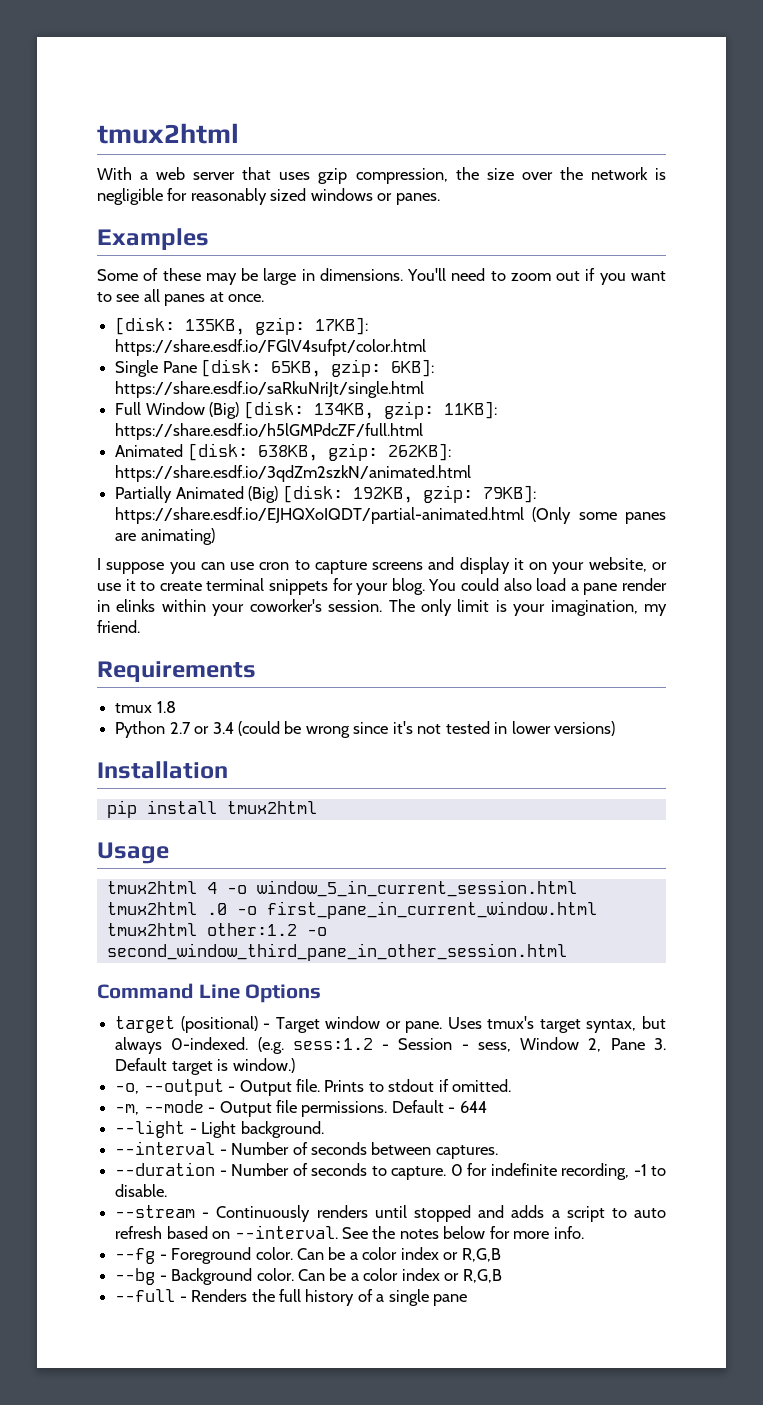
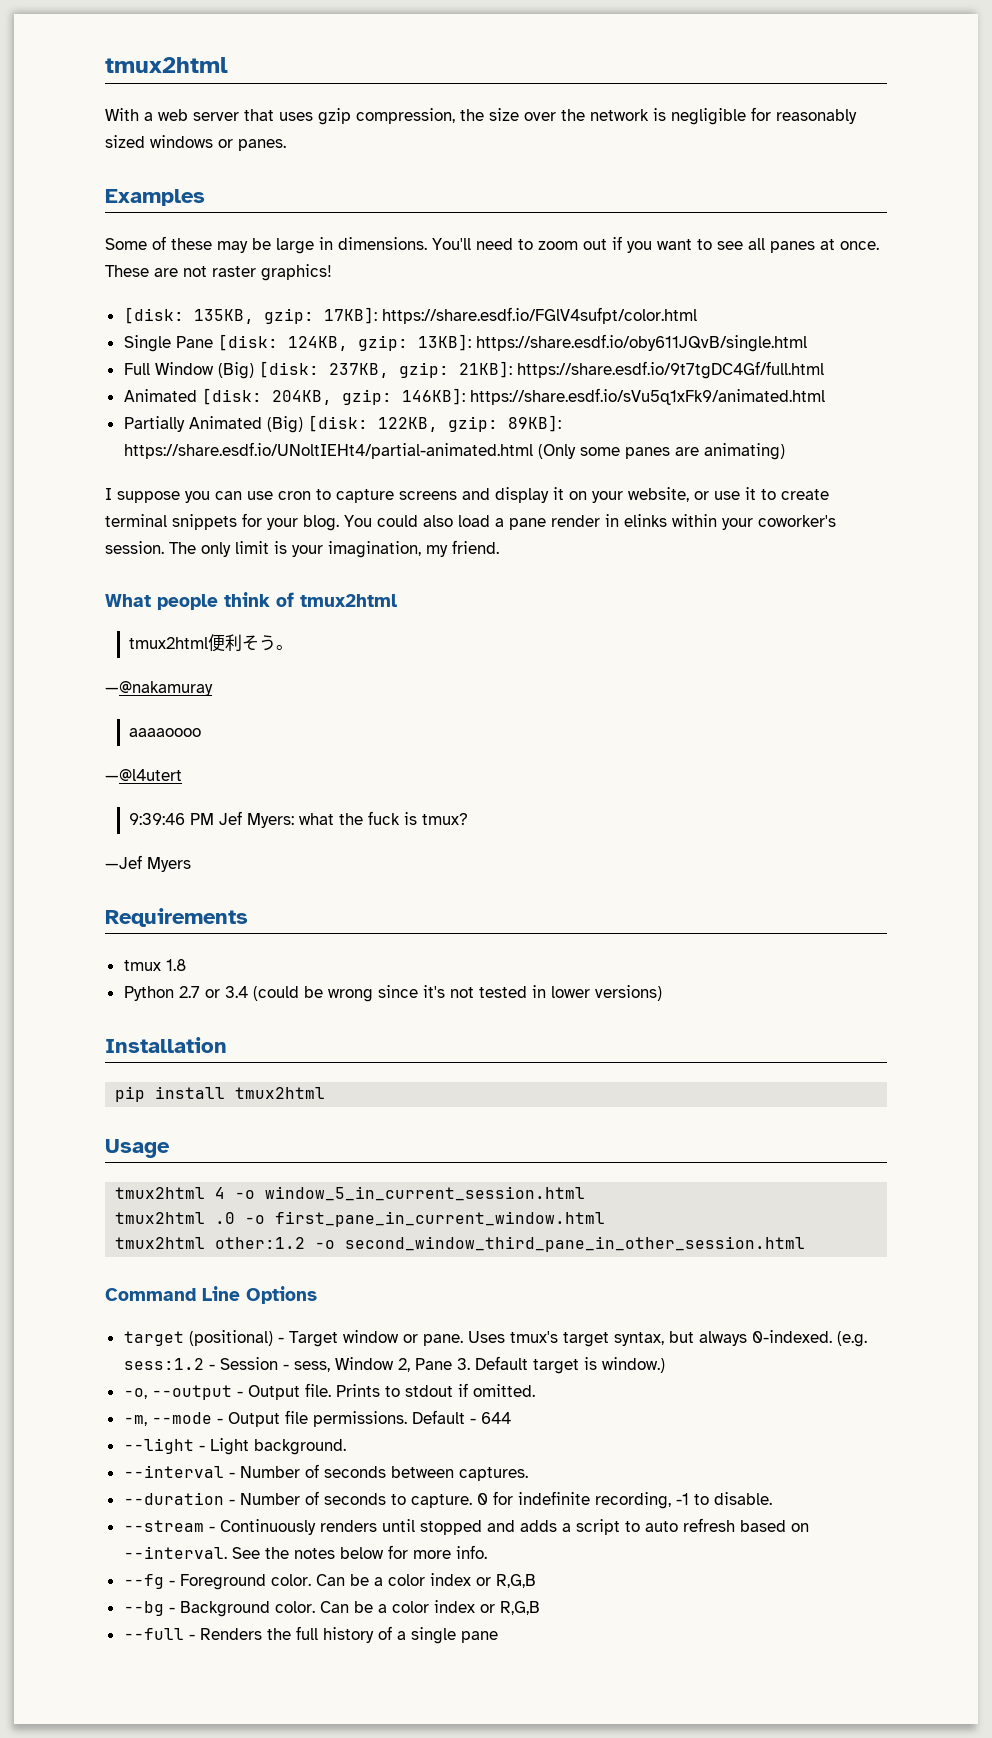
+ These are not raster graphics!
- Single Pane [disk: 65KB, gzip: 6KB]: https://share.esdf.io/saRkuNriJt/single.html
+ Single Pane [disk: 124KB, gzip: 13KB]: https://share.esdf.io/oby611JQvB/single.html
- Full Window (Big) [disk: 134KB, gzip: 11KB]: https://share.esdf.io/h5lGMPdcZF/full.html
- Animated [disk: 638KB, gzip: 262KB]: https://share.esdf.io/3qdZm2szkN/animated.html
+ Full Window (Big) [disk: 237KB, gzip: 21KB]: https://share.esdf.io/9t7tgDC4Gf/full.html
+ Animated [disk: 204KB, gzip: 146KB]: https://share.esdf.io/sVu5q1xFk9/animated.html
- Partially Animated (Big) [disk: 192KB, gzip: 79KB]: https://share.esdf.io/EJHQXoIQDT/partial-animated.html (Only some panes are animating)
+ Partially Animated (Big) [disk: 122KB, gzip: 89KB]: https://share.esdf.io/UNoltIEHt4/partial-animated.html (Only some panes are animating)
+ What people think of tmux2html
+ tmux2html便利そう。
+ —@nakamuray
+ aaaaoooo
+ —@l4utert
+ 9:39:46 PM Jef Myers: what the fuck is tmux?
+ —Jef Myers

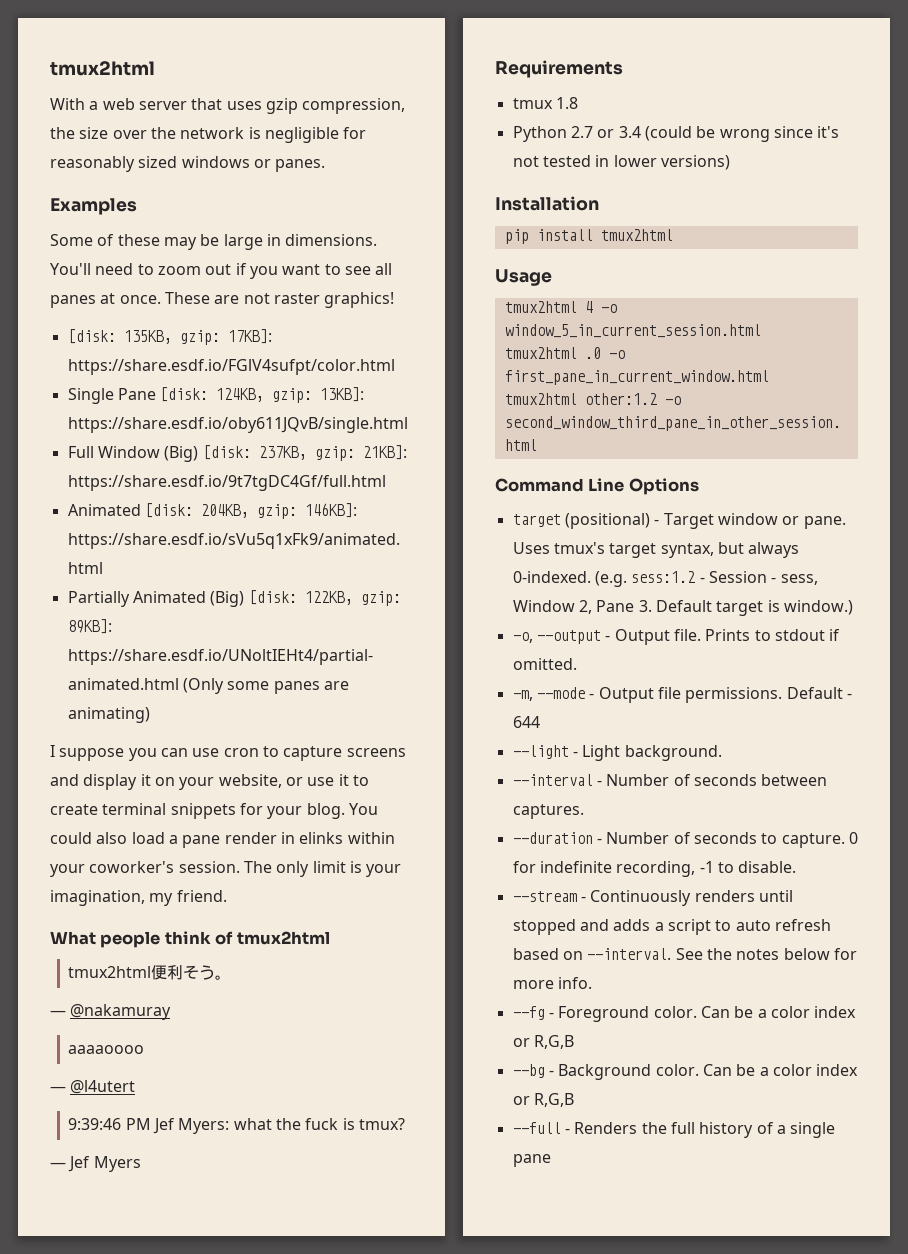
- —@nakamuray
+ — @nakamuray
- —@l4utert
+ — @l4utert
- —Jef Myers
+ — Jef Myers

